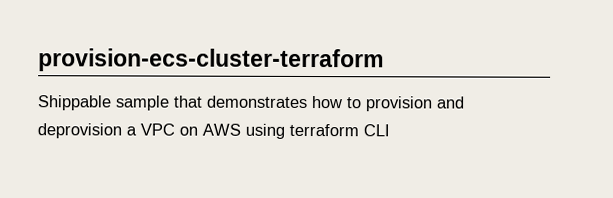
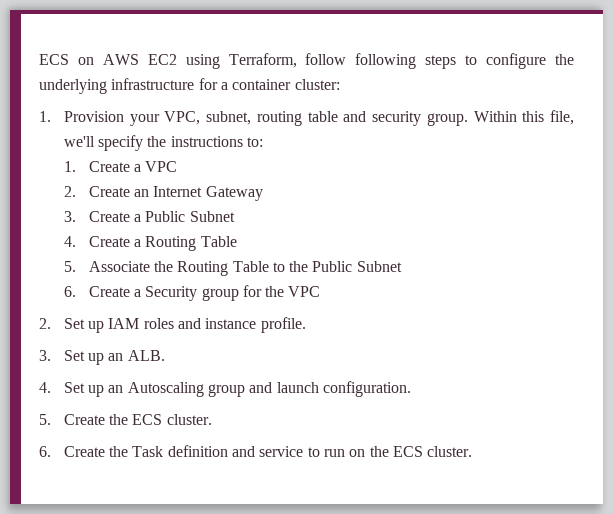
- provision-ecs-cluster-terraform
- Shippable sample that demonstrates how to provision and deprovision a VPC on AWS using terraform CLI
+ ECS on AWS EC2 using Terraform, follow following steps to configure the underlying infrastructure for a container cluster:
+ 1. Provision your VPC, subnet, routing table and security group. Within this file, we'll specify the instructions to:
+ 1. Create a VPC
+ 2. Create an Internet Gateway
+ 3. Create a Public Subnet
+ 4. Create a Routing Table
+ 5. Associate the Routing Table to the Public Subnet
+ 6. Create a Security group for the VPC
+ 2. Set up IAM roles and instance profile.
+ 3. Set up an ALB.
+ 4. Set up an Autoscaling group and launch configuration.
+ 5. Create the ECS cluster.
+ 6. Create the Task definition and service to run on the ECS cluster.

